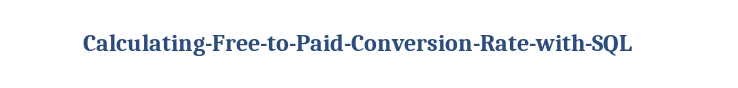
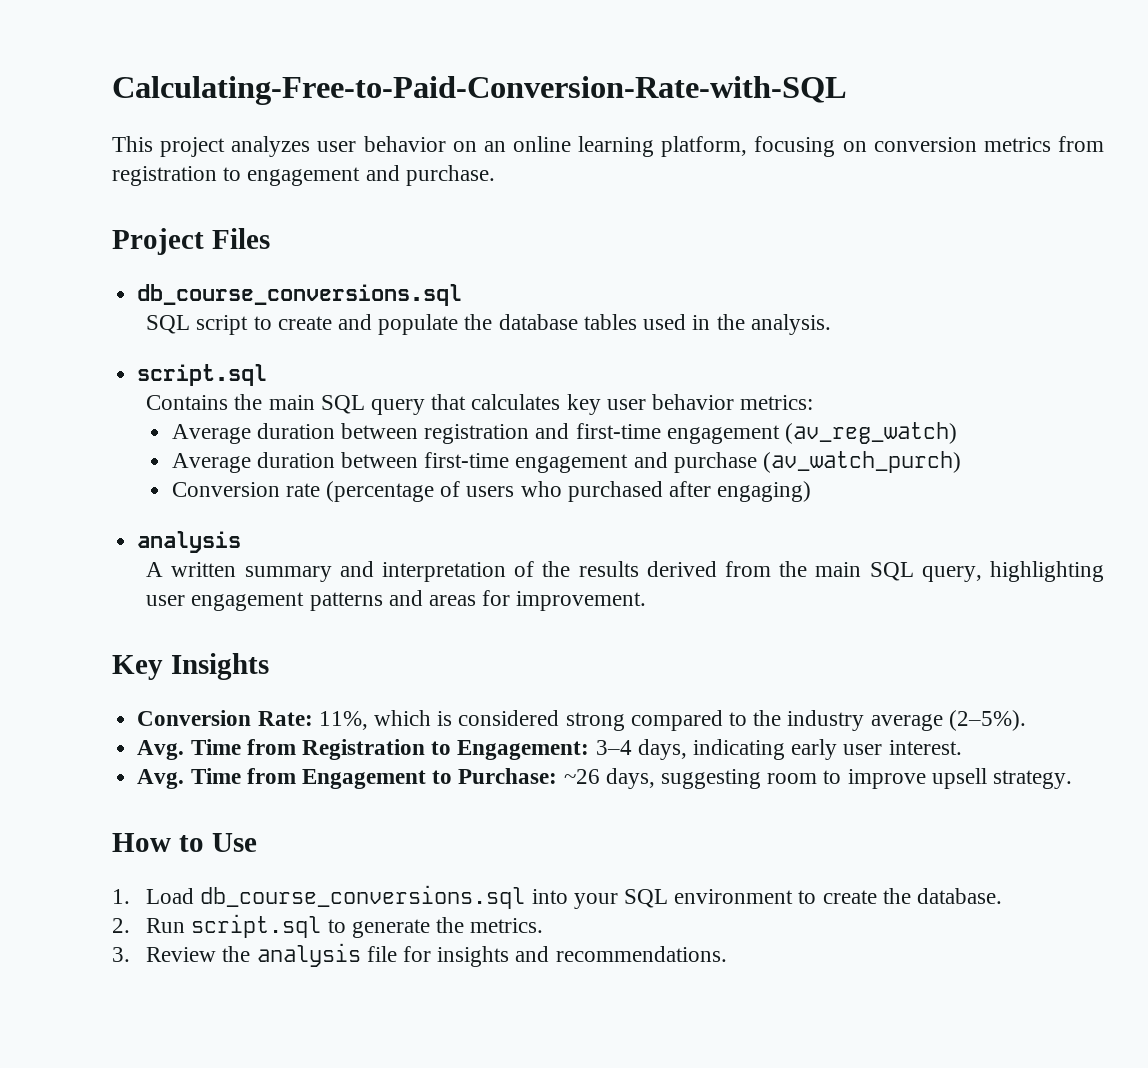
+ This project analyzes user behavior on an online learning platform, focusing on conversion metrics from registration to engagement and purchase.
+ Project Files
+ db_course_conversions.sql
+ SQL script to create and populate the database tables used in the analysis.
+ script.sql
+ Contains the main SQL query that calculates key user behavior metrics:
+ Average duration between registration and first-time engagement (av_reg_watch)
+ Average duration between first-time engagement and purchase (av_watch_purch)
+ Conversion rate (percentage of users who purchased after engaging)
+ analysis
+ A written summary and interpretation of the results derived from the main SQL query, highlighting user engagement patterns and areas for improvement.
+ Key Insights
+ Conversion Rate: 11%, which is considered strong compared to the industry average (2–5%).
+ Avg. Time from Registration to Engagement: 3–4 days, indicating early user interest.
+ Avg. Time from Engagement to Purchase: ~26 days, suggesting room to improve upsell strategy.
+ How to Use
+ 1. Load db_course_conversions.sql into your SQL environment to create the database.
+ 2. Run script.sql to generate the metrics.
+ 3. Review the analysis file for insights and recommendations.

